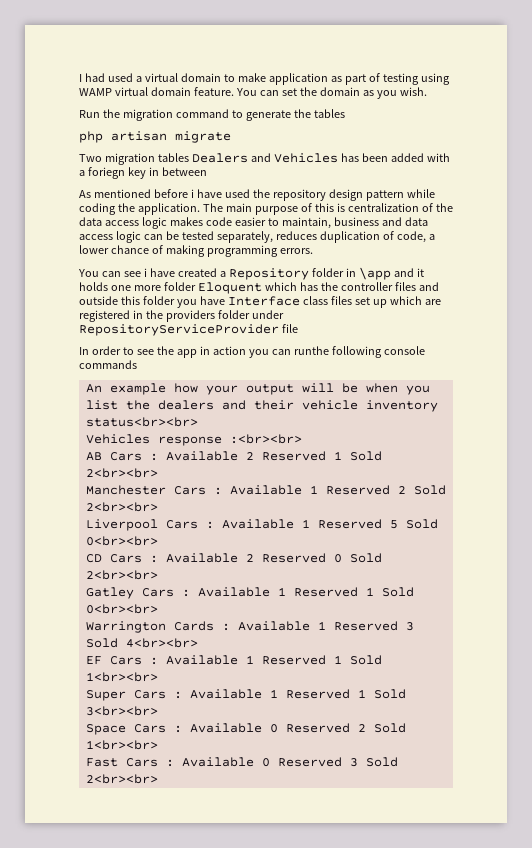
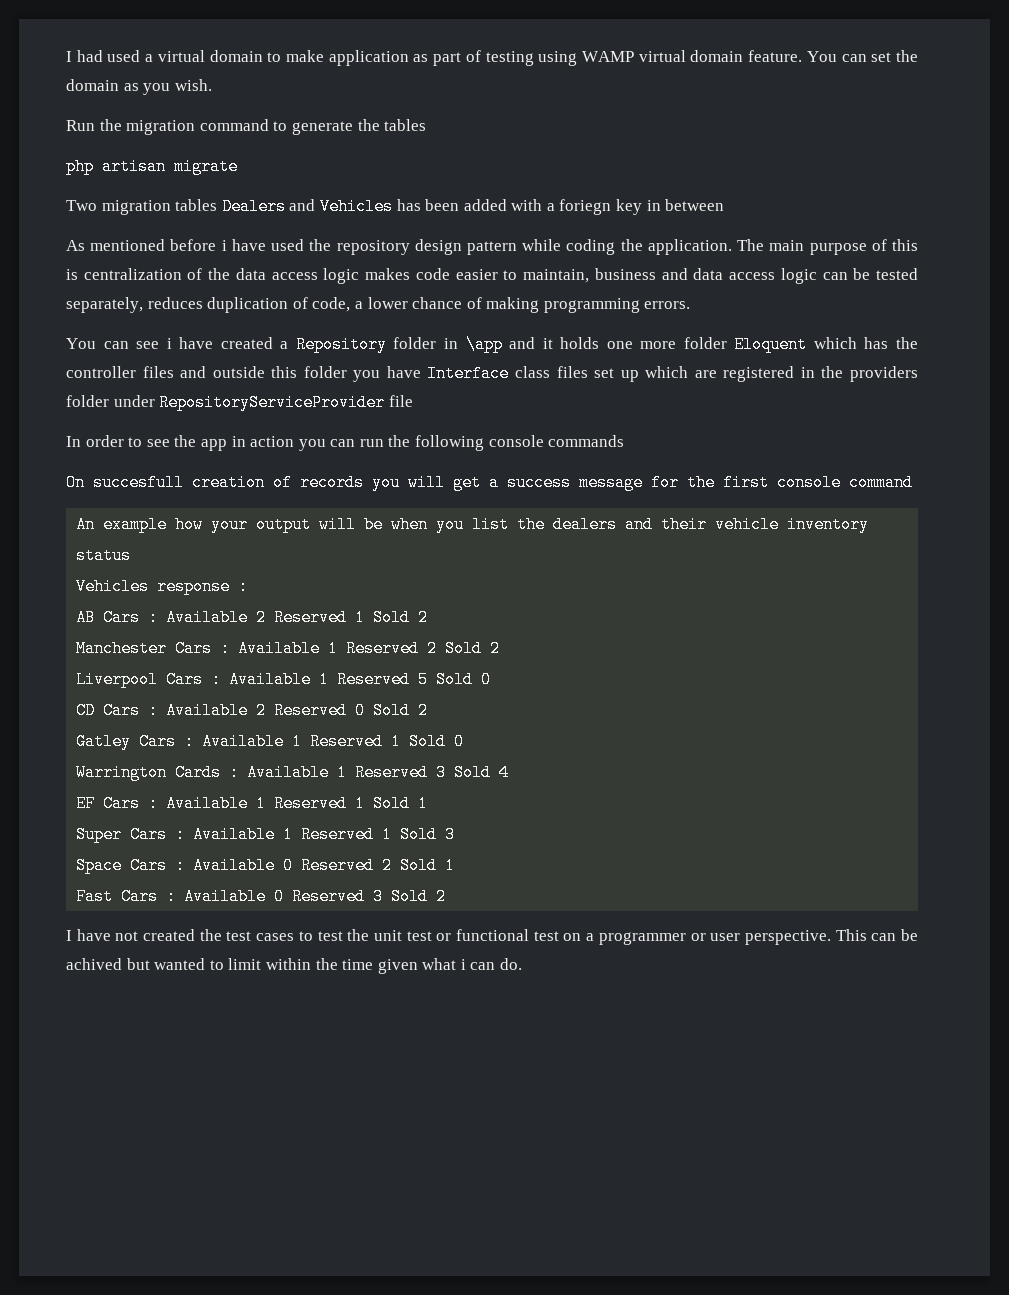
- In order to see the app in action you can runthe following console commands
+ In order to see the app in action you can run the following console commands
+ On succesfull creation of records you will get a success message for the first console command
- An example how your output will be when you list the dealers and their vehicle inventory status<br><br>
+ An example how your output will be when you list the dealers and their vehicle inventory status
- Vehicles response :<br><br>
+ Vehicles response :
- AB Cars : Available 2 Reserved 1 Sold 2<br><br>
+ AB Cars : Available 2 Reserved 1 Sold 2
- Manchester Cars : Available 1 Reserved 2 Sold 2<br><br>
+ Manchester Cars : Available 1 Reserved 2 Sold 2
- Liverpool Cars : Available 1 Reserved 5 Sold 0<br><br>
+ Liverpool Cars : Available 1 Reserved 5 Sold 0
- CD Cars : Available 2 Reserved 0 Sold 2<br><br>
+ CD Cars : Available 2 Reserved 0 Sold 2
- Gatley Cars : Available 1 Reserved 1 Sold 0<br><br>
+ Gatley Cars : Available 1 Reserved 1 Sold 0
- Warrington Cards : Available 1 Reserved 3 Sold 4<br><br>
+ Warrington Cards : Available 1 Reserved 3 Sold 4
- EF Cars : Available 1 Reserved 1 Sold 1<br><br>
+ EF Cars : Available 1 Reserved 1 Sold 1
- Super Cars : Available 1 Reserved 1 Sold 3<br><br>
+ Super Cars : Available 1 Reserved 1 Sold 3
- Space Cars : Available 0 Reserved 2 Sold 1<br><br>
+ Space Cars : Available 0 Reserved 2 Sold 1
- Fast Cars : Available 0 Reserved 3 Sold 2<br><br>
+ Fast Cars : Available 0 Reserved 3 Sold 2
+ I have not created the test cases to test the unit test or functional test on a programmer or user perspective. This can be achived but wanted to limit within the time given what i can do.

